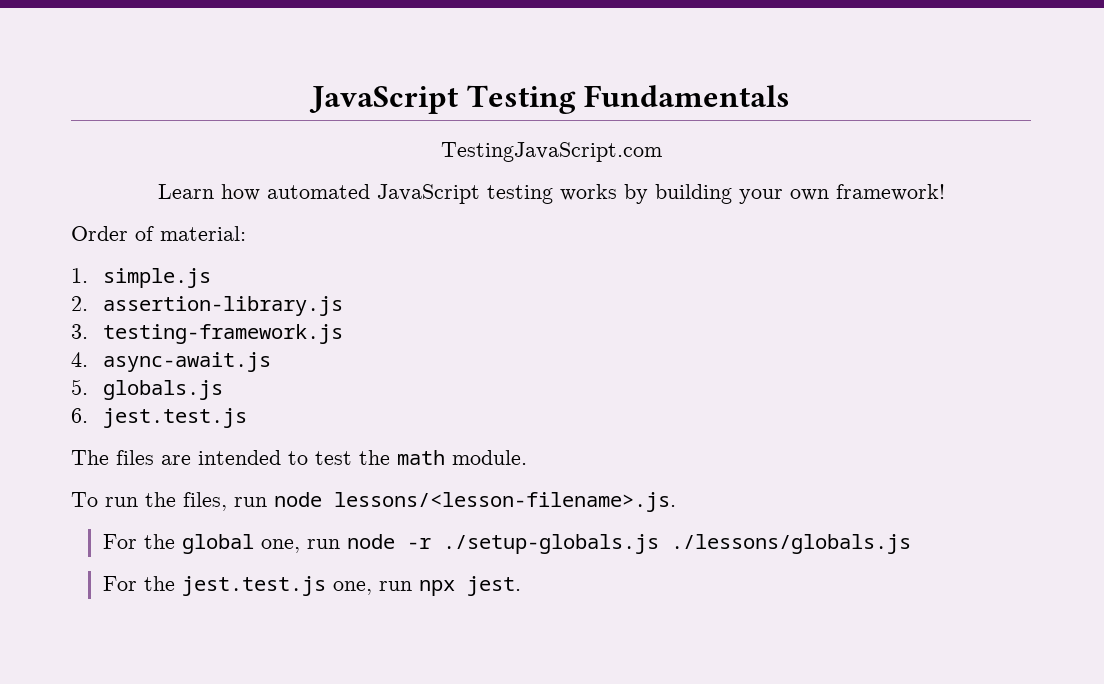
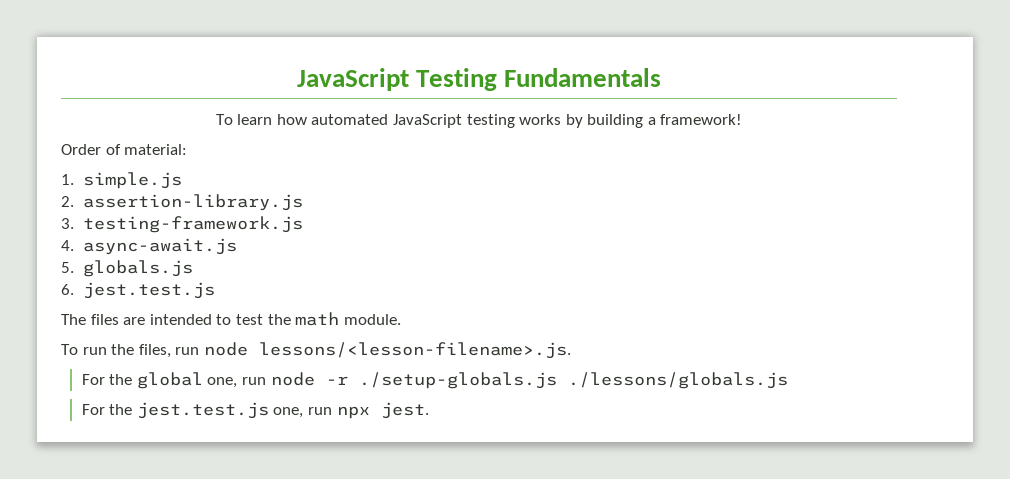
- TestingJavaScript.com
- Learn how automated JavaScript testing works by building your own framework!
+ To learn how automated JavaScript testing works by building a framework!

